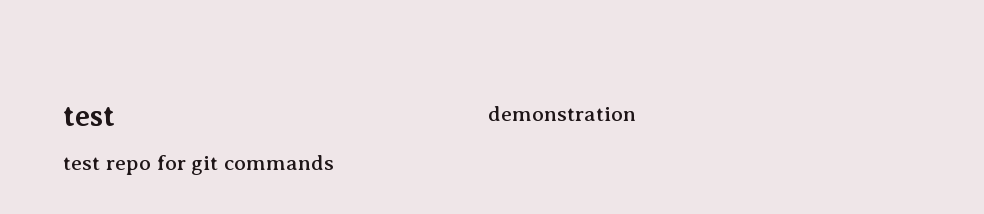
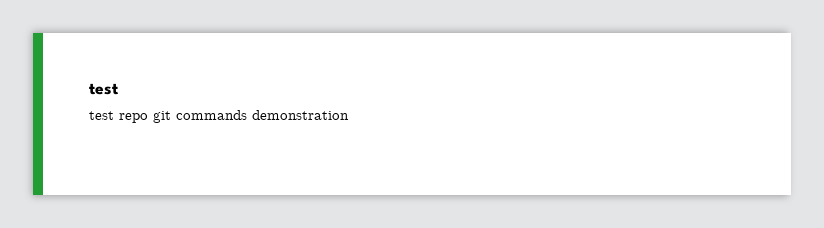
- test repo for git commands demonstration
+ test repo git commands demonstration

